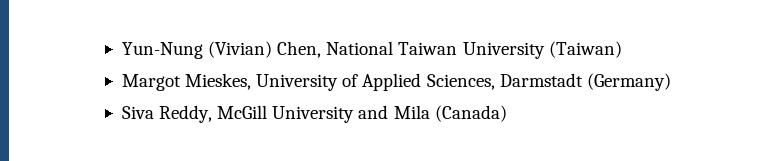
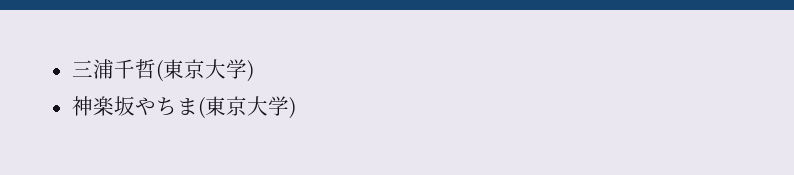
- Yun-Nung (Vivian) Chen, National Taiwan University (Taiwan)
- Margot Mieskes, University of Applied Sciences, Darmstadt (Germany)
- Siva Reddy, McGill University and Mila (Canada)
+ 三浦千哲(東京大学)
+ 神楽坂やちま(東京大学)

